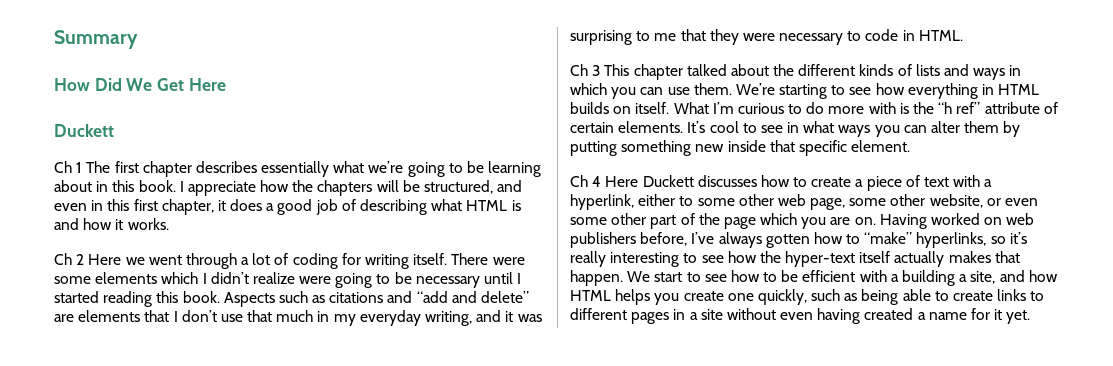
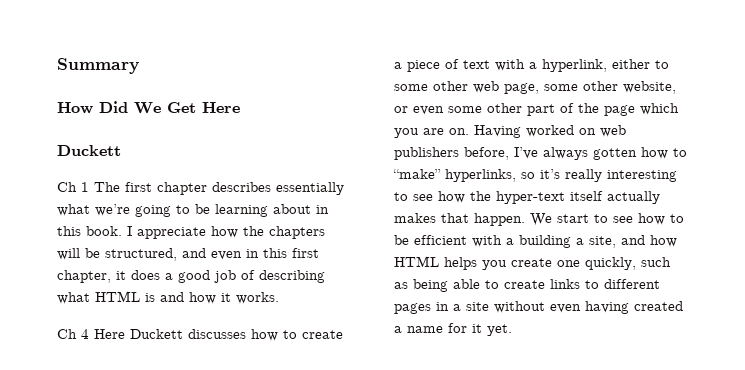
- Ch 2 Here we went through a lot of coding for writing itself. There were some elements which I didn’t realize were going to be necessary until I started reading this book. Aspects such as citations and “add and delete” are elements that I don’t use that much in my everyday writing, and it was surprising to me that they were necessary to code in HTML.
- Ch 3 This chapter talked about the different kinds of lists and ways in which you can use them. We’re starting to see how everything in HTML builds on itself. What I’m curious to do more with is the “h ref” attribute of certain elements. It’s cool to see in what ways you can alter them by putting something new inside that specific element.

